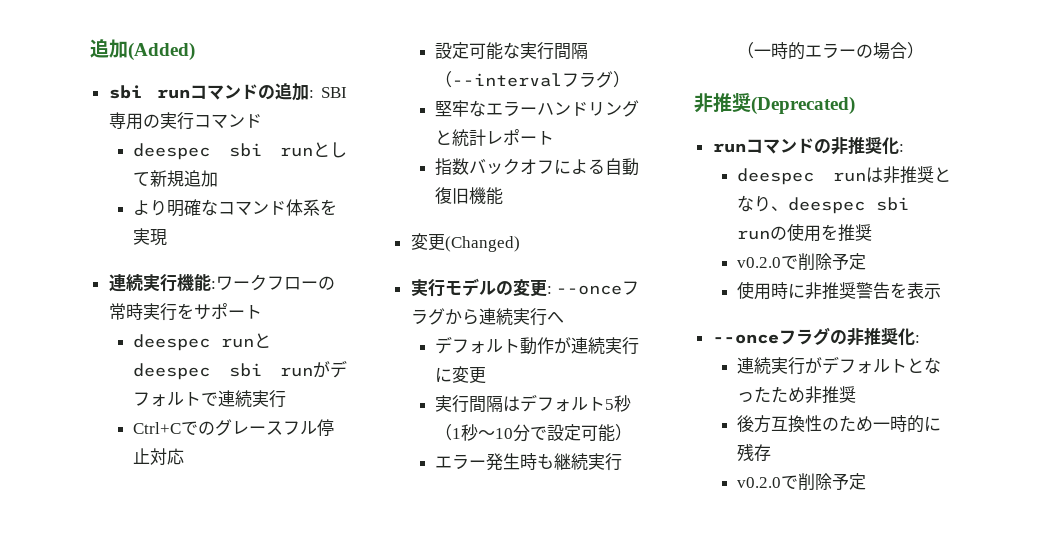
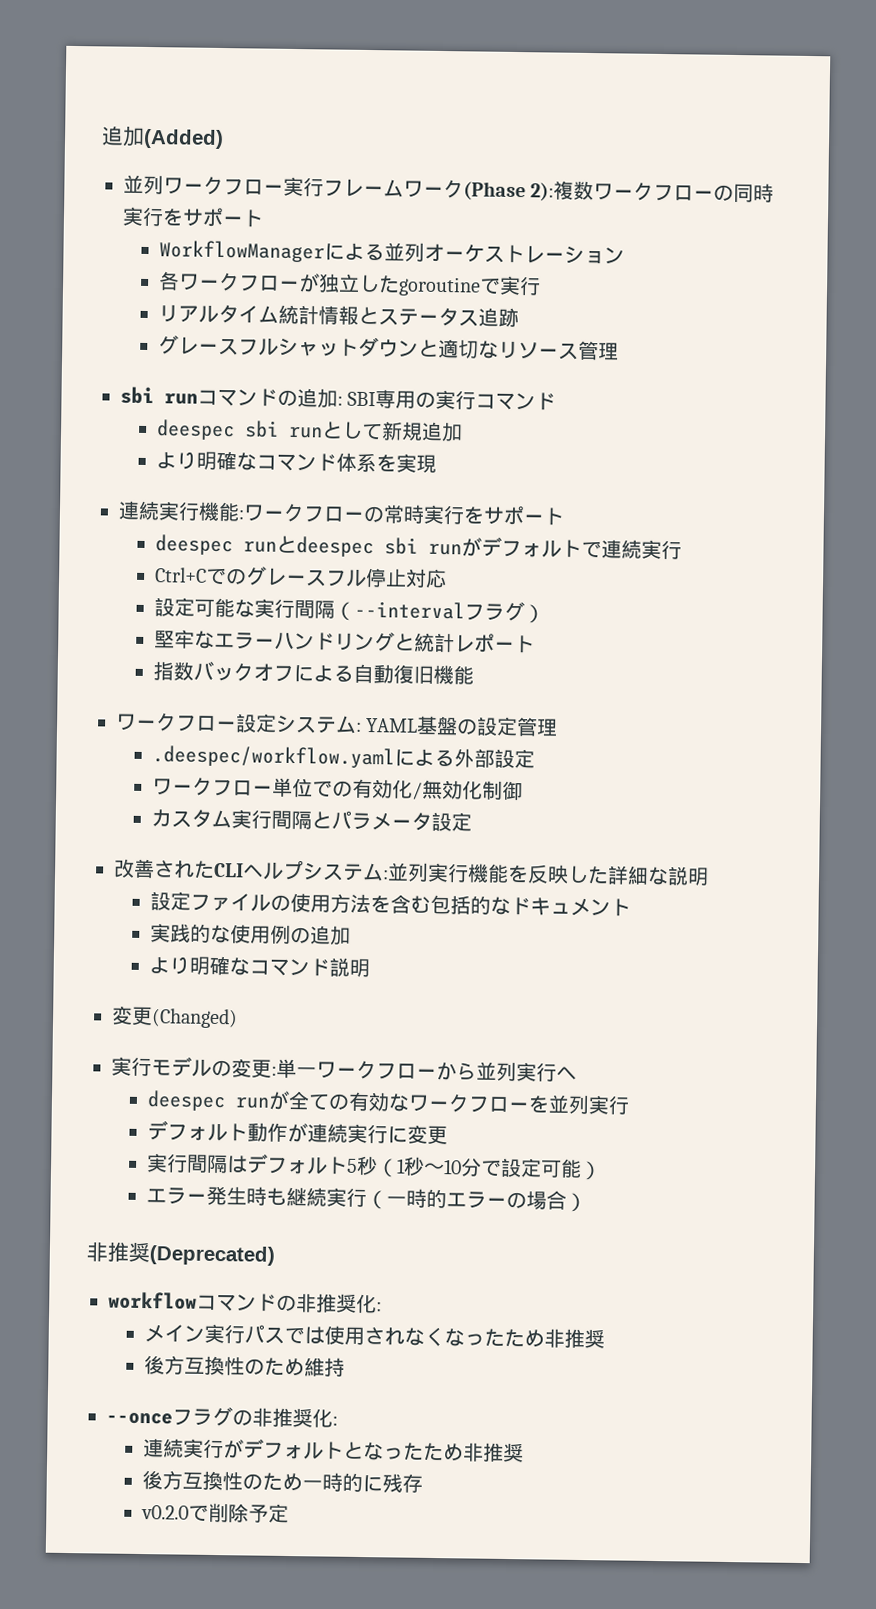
+ 並列ワークフロー実行フレームワーク(Phase 2):複数ワークフローの同時実行をサポート
+ WorkflowManagerによる並列オーケストレーション
+ 各ワークフローが独立したgoroutineで実行
+ リアルタイム統計情報とステータス追跡
+ グレースフルシャットダウンと適切なリソース管理
+ ワークフロー設定システム: YAML基盤の設定管理
+ .deespec/workflow.yamlによる外部設定
+ ワークフロー単位での有効化/無効化制御
+ カスタム実行間隔とパラメータ設定
+ 改善されたCLIヘルプシステム:並列実行機能を反映した詳細な説明
+ 設定ファイルの使用方法を含む包括的なドキュメント
+ 実践的な使用例の追加
+ より明確なコマンド説明
- 実行モデルの変更: --onceフラグから連続実行へ
+ 実行モデルの変更:単一ワークフローから並列実行へ
+ deespec runが全ての有効なワークフローを並列実行
- runコマンドの非推奨化:
+ workflowコマンドの非推奨化:
- deespec runは非推奨となり、deespec sbi runの使用を推奨
- v0.2.0で削除予定
- 使用時に非推奨警告を表示
+ メイン実行パスでは使用されなくなったため非推奨
+ 後方互換性のため維持

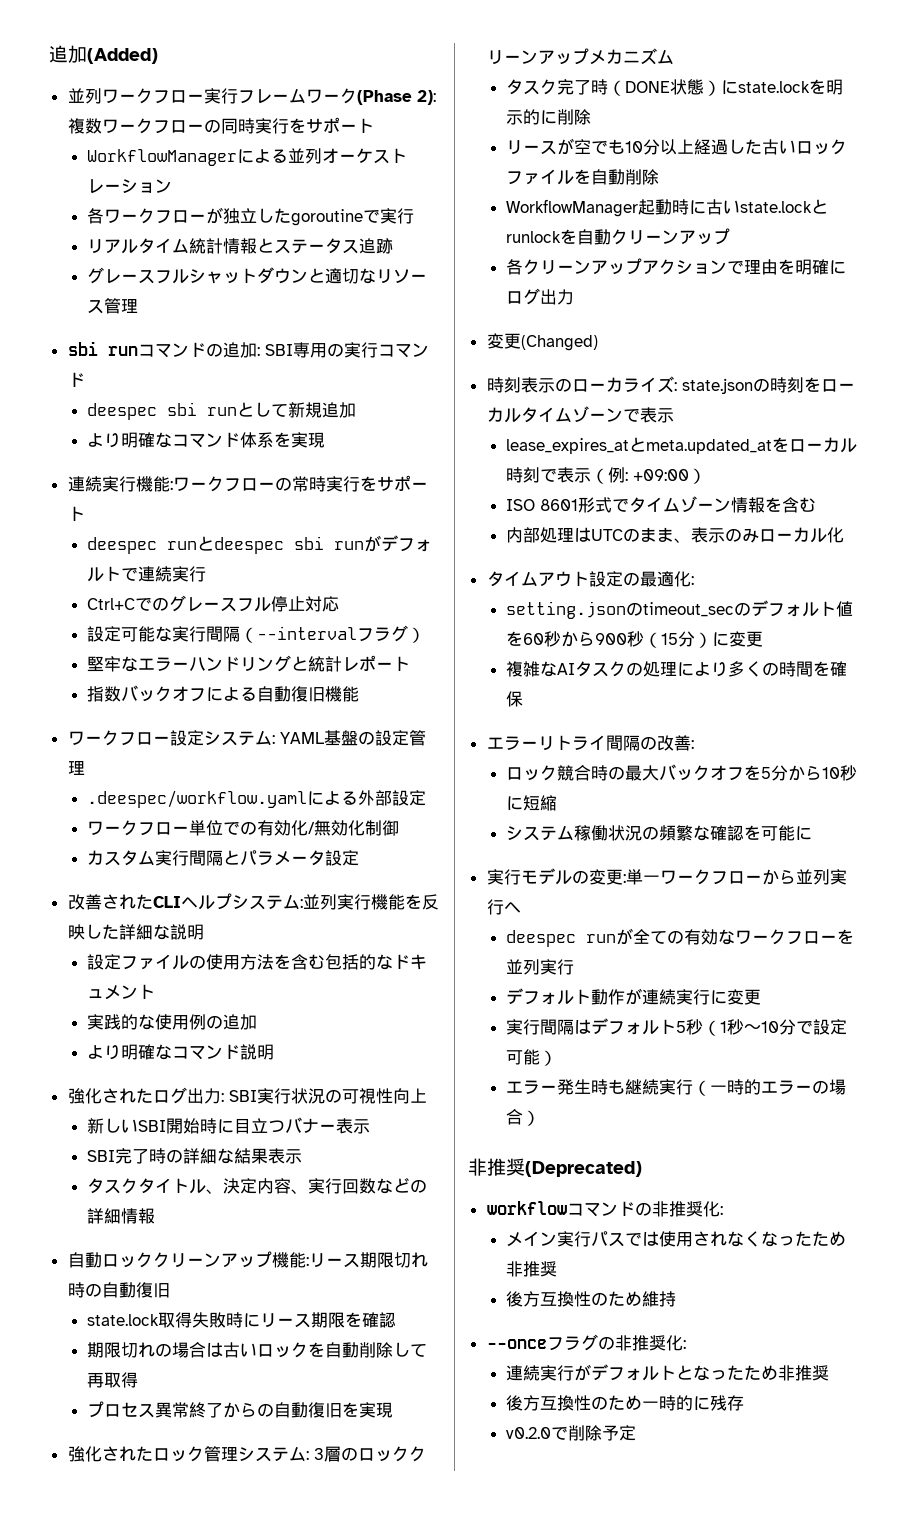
+ 強化されたログ出力: SBI実行状況の可視性向上
+ 新しいSBI開始時に目立つバナー表示
+ SBI完了時の詳細な結果表示
+ タスクタイトル、決定内容、実行回数などの詳細情報
+ 自動ロッククリーンアップ機能:リース期限切れ時の自動復旧
+ state.lock取得失敗時にリース期限を確認
+ 期限切れの場合は古いロックを自動削除して再取得
+ プロセス異常終了からの自動復旧を実現
+ 強化されたロック管理システム: 3層のロッククリーンアップメカニズム
+ タスク完了時（DONE状態）にstate.lockを明示的に削除
+ リースが空でも10分以上経過した古いロックファイルを自動削除
+ WorkflowManager起動時に古いstate.lockとrunlockを自動クリーンアップ
+ 各クリーンアップアクションで理由を明確にログ出力
  変更(Changed)
+ 時刻表示のローカライズ: state.jsonの時刻をローカルタイムゾーンで表示
+ lease_expires_atとmeta.updated_atをローカル時刻で表示（例: +09:00）
+ ISO 8601形式でタイムゾーン情報を含む
+ 内部処理はUTCのまま、表示のみローカル化
+ タイムアウト設定の最適化:
+ setting.jsonのtimeout_secのデフォルト値を60秒から900秒（15分）に変更
+ 複雑なAIタスクの処理により多くの時間を確保
+ エラーリトライ間隔の改善:
+ ロック競合時の最大バックオフを5分から10秒に短縮
+ システム稼働状況の頻繁な確認を可能に

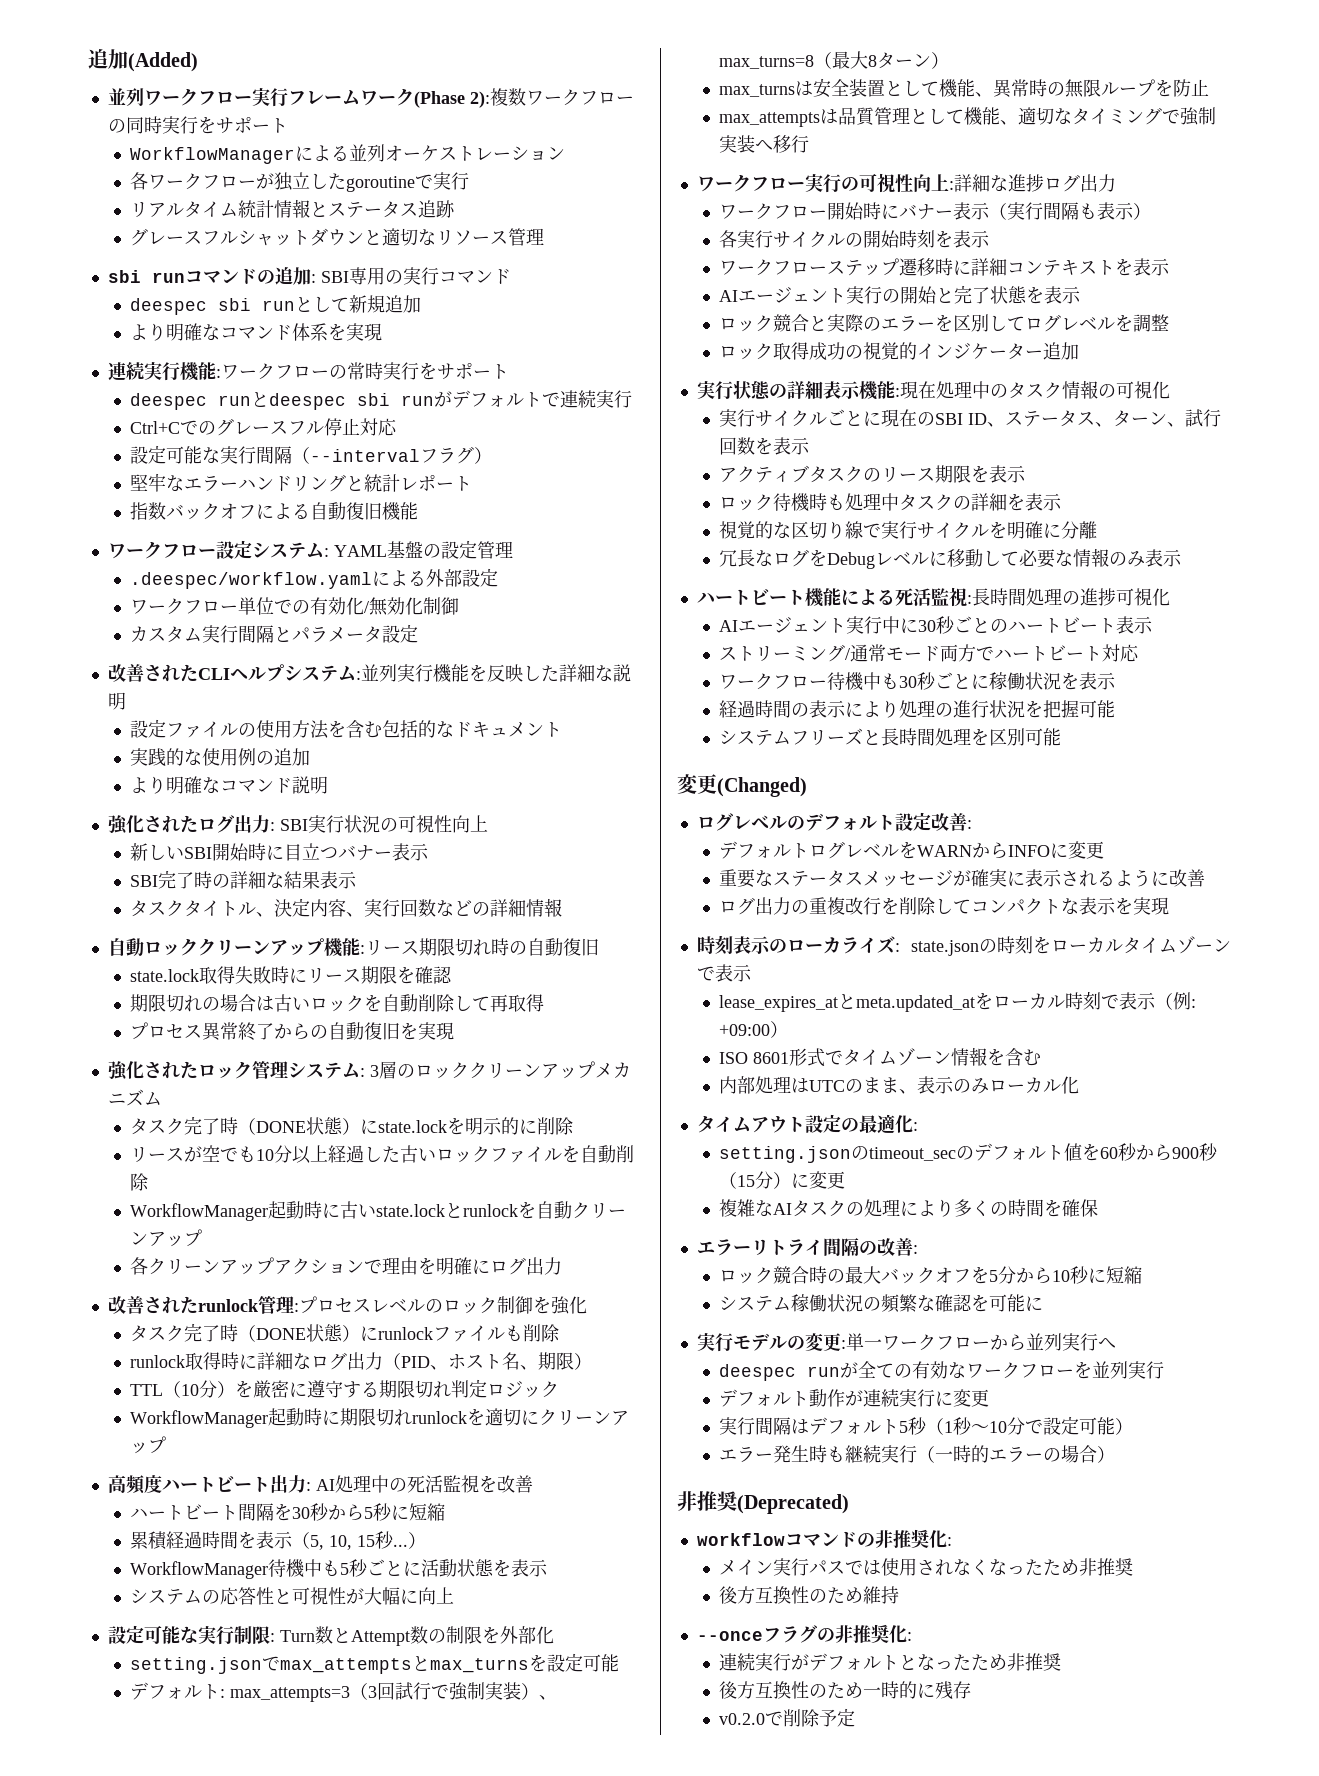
+ 改善されたrunlock管理:プロセスレベルのロック制御を強化
+ タスク完了時（DONE状態）にrunlockファイルも削除
+ runlock取得時に詳細なログ出力（PID、ホスト名、期限）
+ TTL（10分）を厳密に遵守する期限切れ判定ロジック
+ WorkflowManager起動時に期限切れrunlockを適切にクリーンアップ
+ 高頻度ハートビート出力: AI処理中の死活監視を改善
+ ハートビート間隔を30秒から5秒に短縮
+ 累積経過時間を表示（5, 10, 15秒...）
+ WorkflowManager待機中も5秒ごとに活動状態を表示
+ システムの応答性と可視性が大幅に向上
+ 設定可能な実行制限: Turn数とAttempt数の制限を外部化
+ setting.jsonでmax_attemptsとmax_turnsを設定可能
+ デフォルト: max_attempts=3（3回試行で強制実装）、max_turns=8（最大8ターン）
+ max_turnsは安全装置として機能、異常時の無限ループを防止
+ max_attemptsは品質管理として機能、適切なタイミングで強制実装へ移行
+ ワークフロー実行の可視性向上:詳細な進捗ログ出力
+ ワークフロー開始時にバナー表示（実行間隔も表示）
+ 各実行サイクルの開始時刻を表示
+ ワークフローステップ遷移時に詳細コンテキストを表示
+ AIエージェント実行の開始と完了状態を表示
+ ロック競合と実際のエラーを区別してログレベルを調整
+ ロック取得成功の視覚的インジケーター追加
+ 実行状態の詳細表示機能:現在処理中のタスク情報の可視化
+ 実行サイクルごとに現在のSBI ID、ステータス、ターン、試行回数を表示
+ アクティブタスクのリース期限を表示
+ ロック待機時も処理中タスクの詳細を表示
+ 視覚的な区切り線で実行サイクルを明確に分離
+ 冗長なログをDebugレベルに移動して必要な情報のみ表示
+ ハートビート機能による死活監視:長時間処理の進捗可視化
+ AIエージェント実行中に30秒ごとのハートビート表示
+ ストリーミング/通常モード両方でハートビート対応
+ ワークフロー待機中も30秒ごとに稼働状況を表示
+ 経過時間の表示により処理の進行状況を把握可能
+ システムフリーズと長時間処理を区別可能
  変更(Changed)
+ ログレベルのデフォルト設定改善:
+ デフォルトログレベルをWARNからINFOに変更
+ 重要なステータスメッセージが確実に表示されるように改善
+ ログ出力の重複改行を削除してコンパクトな表示を実現

